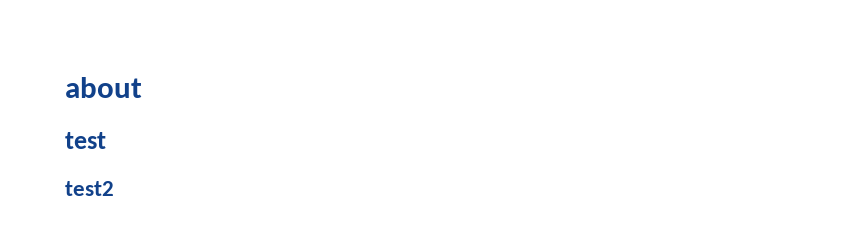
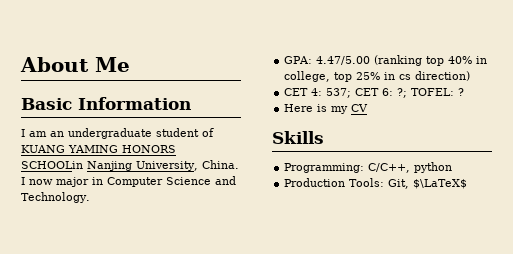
- about
- test
- test2
+ About Me
+ Basic Information
+ I am an undergraduate student of KUANG YAMING HONORS SCHOOLin Nanjing University, China. I now major in Computer Science and Technology.
+ GPA: 4.47/5.00 (ranking top 40% in college, top 25% in cs direction)
+ CET 4: 537; CET 6: ?; TOFEL: ?
+ Here is my CV
+ Skills
+ Programming: C/C++, python
+ Production Tools: Git, $\LaTeX$

